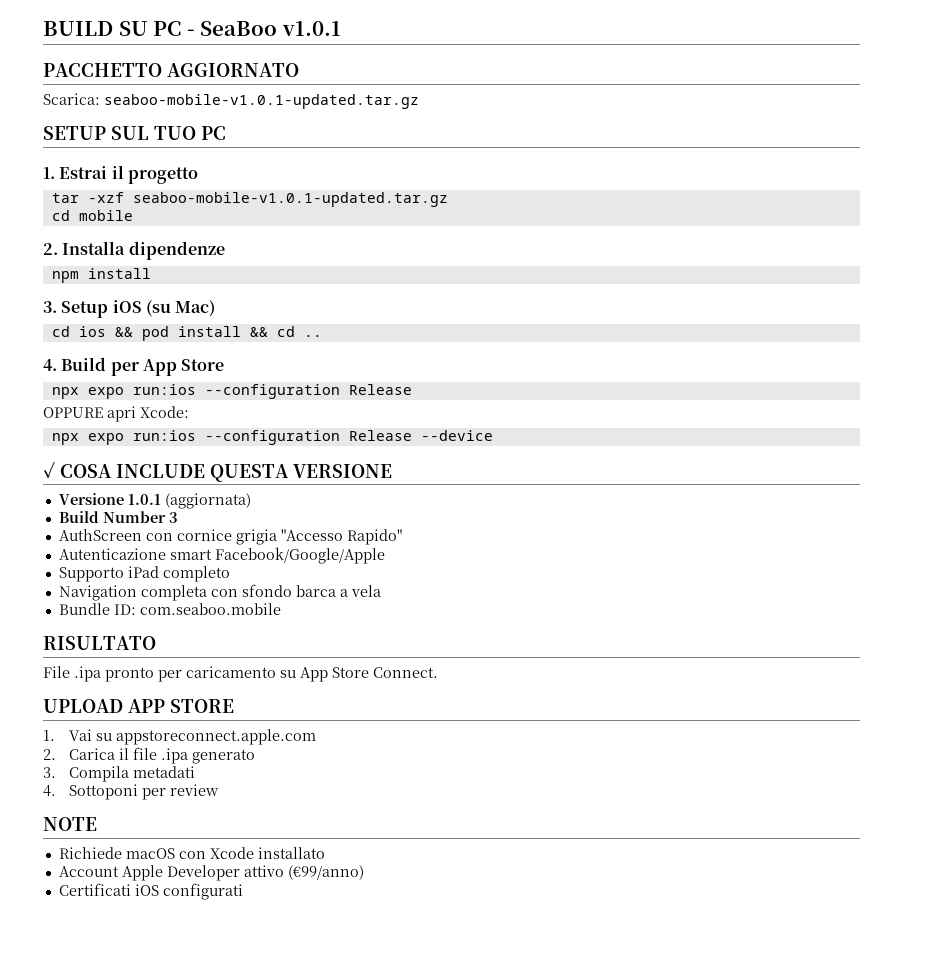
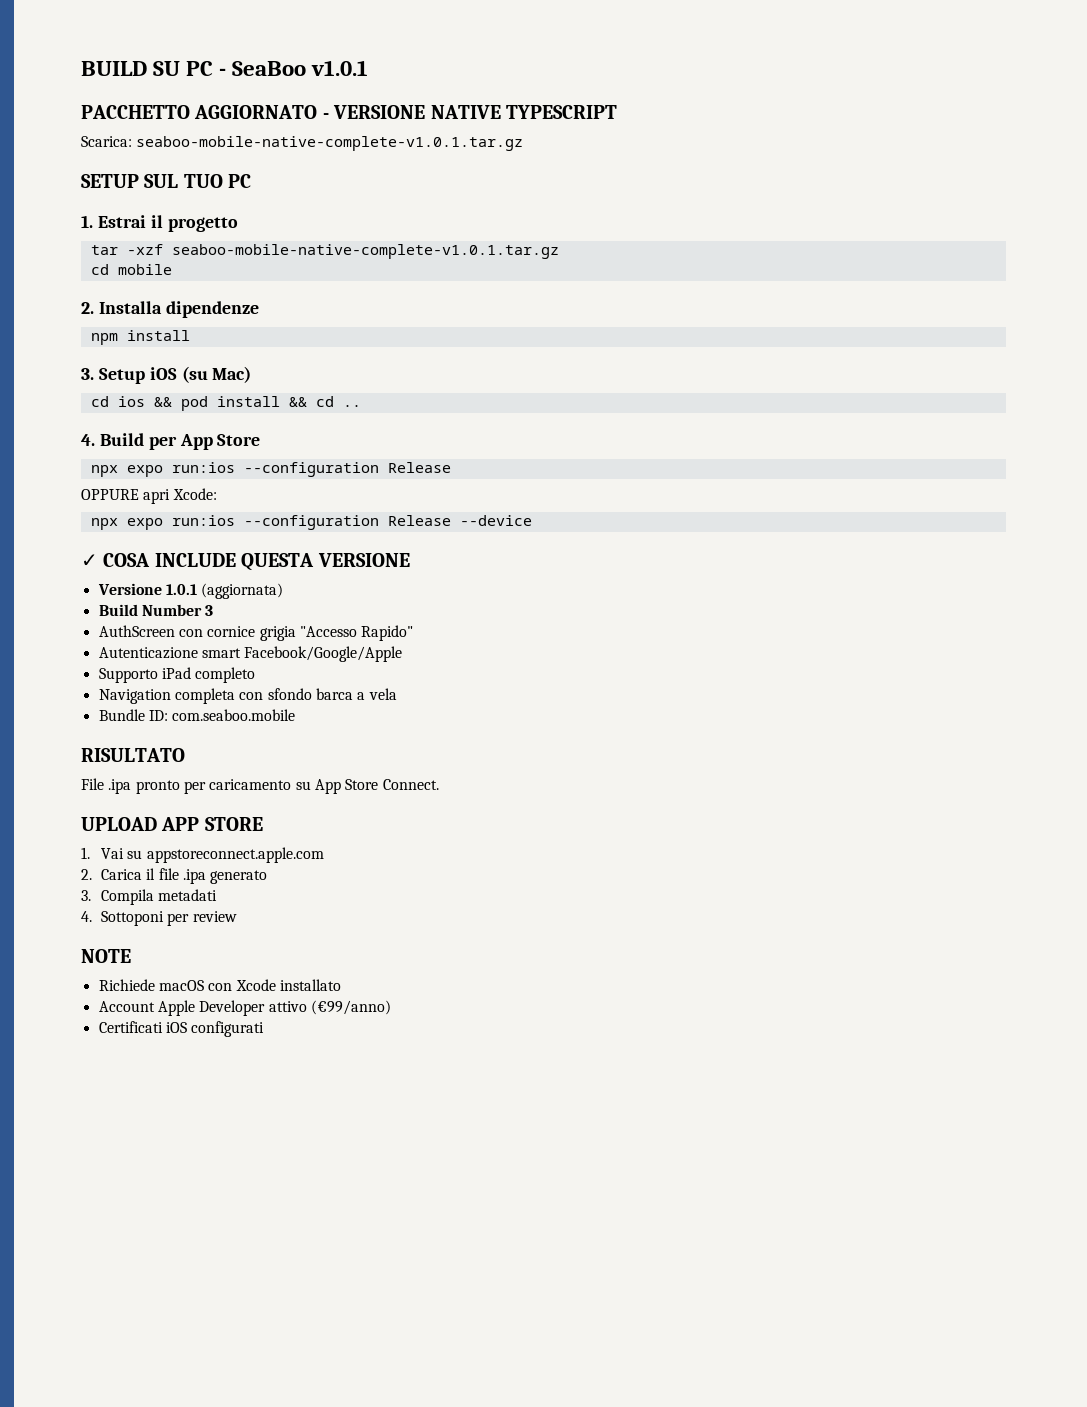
- PACCHETTO AGGIORNATO
+ PACCHETTO AGGIORNATO - VERSIONE NATIVE TYPESCRIPT
- Scarica: seaboo-mobile-v1.0.1-updated.tar.gz
+ Scarica: seaboo-mobile-native-complete-v1.0.1.tar.gz
- tar -xzf seaboo-mobile-v1.0.1-updated.tar.gz
+ tar -xzf seaboo-mobile-native-complete-v1.0.1.tar.gz

